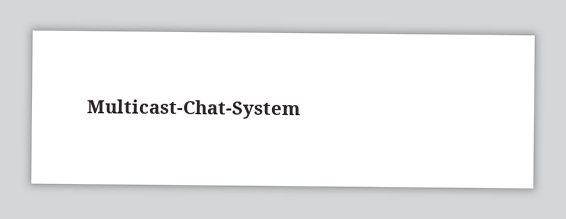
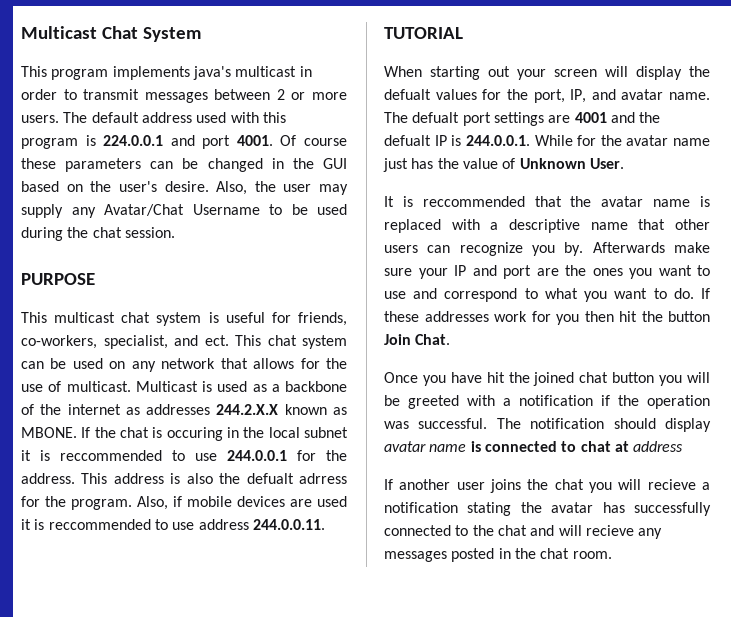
- Multicast-Chat-System
+ Multicast Chat System
+ This program implements java's multicast in order to transmit messages between 2 or more users. The default address used with this program is 224.0.0.1 and port 4001. Of course these parameters can be changed in the GUI based on the user's desire. Also, the user may supply any Avatar/Chat Username to be used during the chat session.
+ PURPOSE
+ This multicast chat system is useful for friends, co-workers, specialist, and ect. This chat system can be used on any network that allows for the use of multicast. Multicast is used as a backbone of the internet as addresses 244.2.X.X known as MBONE. If the chat is occuring in the local subnet it is reccommended to use 244.0.0.1 for the address. This address is also the defualt adrress for the program. Also, if mobile devices are used it is reccommended to use address 244.0.0.11.
+ TUTORIAL
+ When starting out your screen will display the defualt values for the port, IP, and avatar name. The defualt port settings are 4001 and the defualt IP is 244.0.0.1. While for the avatar name just has the value of Unknown User.
+ It is reccommended that the avatar name is replaced with a descriptive name that other users can recognize you by. Afterwards make sure your IP and port are the ones you want to use and correspond to what you want to do. If these addresses work for you then hit the button Join Chat.
+ Once you have hit the joined chat button you will be greeted with a notification if the operation was successful. The notification should display avatar name is connected to chat at address
+ If another user joins the chat you will recieve a notification stating the avatar has successfully connected to the chat and will recieve any messages posted in the chat room.

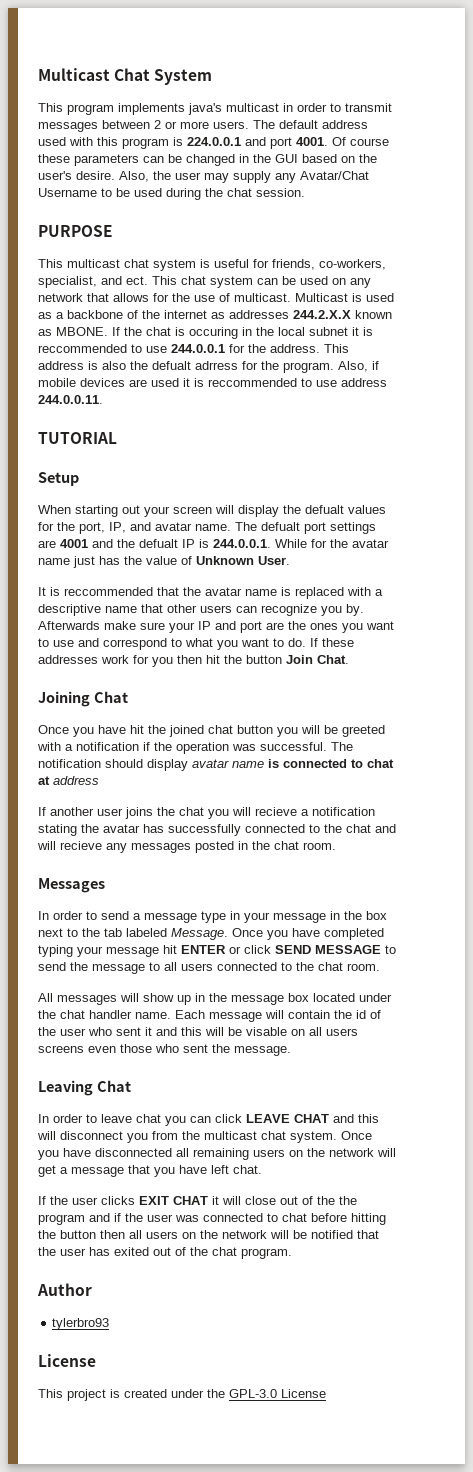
+ Setup
+ Joining Chat
+ Messages
+ In order to send a message type in your message in the box next to the tab labeled Message. Once you have completed typing your message hit ENTER or click SEND MESSAGE to send the message to all users connected to the chat room.
+ All messages will show up in the message box located under the chat handler name. Each message will contain the id of the user who sent it and this will be visable on all users screens even those who sent the message.
+ Leaving Chat
+ In order to leave chat you can click LEAVE CHAT and this will disconnect you from the multicast chat system. Once you have disconnected all remaining users on the network will get a message that you have left chat.
+ If the user clicks EXIT CHAT it will close out of the the program and if the user was connected to chat before hitting the button then all users on the network will be notified that the user has exited out of the chat program.
+ Author
+ tylerbro93
+ License
+ This project is created under the GPL-3.0 License

